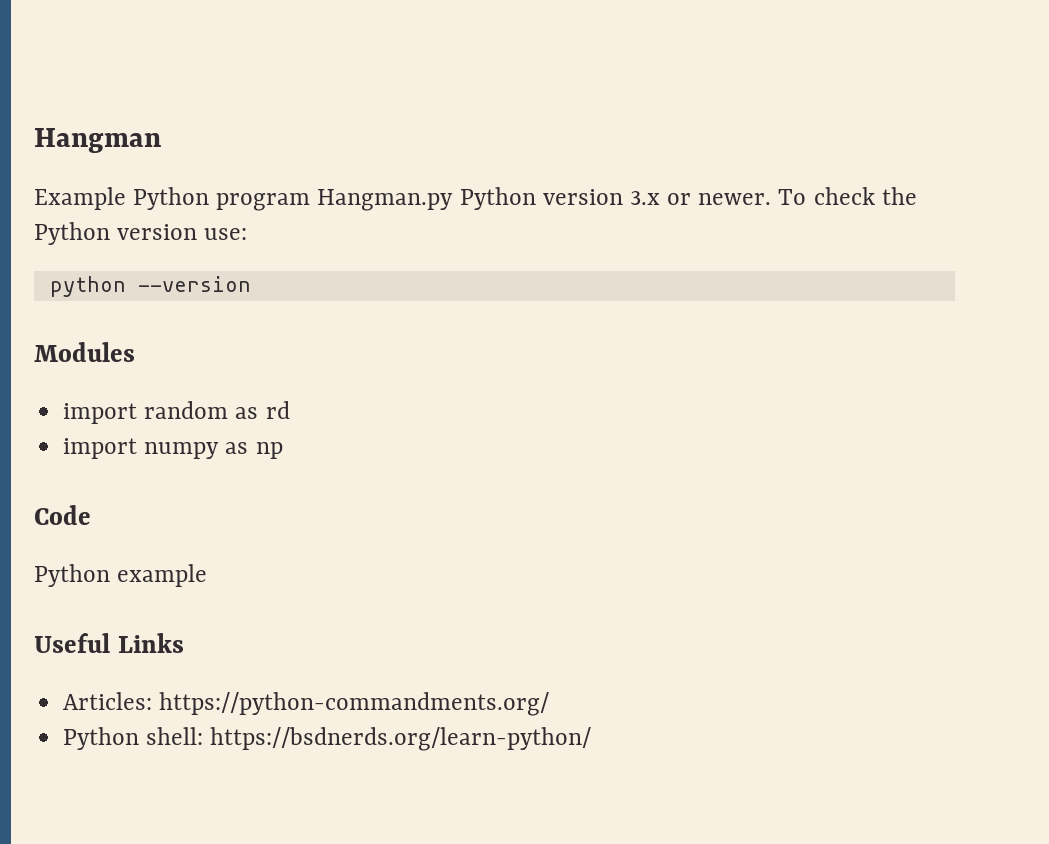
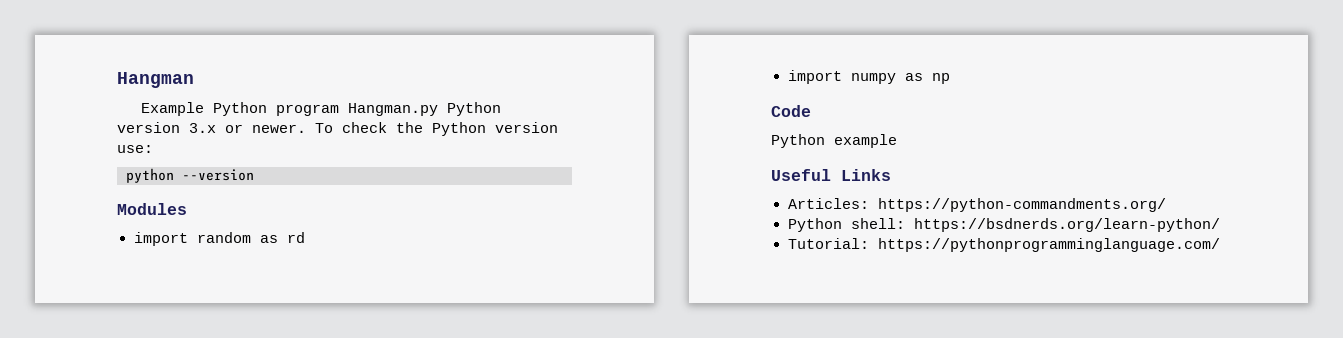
+ Tutorial: https://pythonprogramminglanguage.com/

